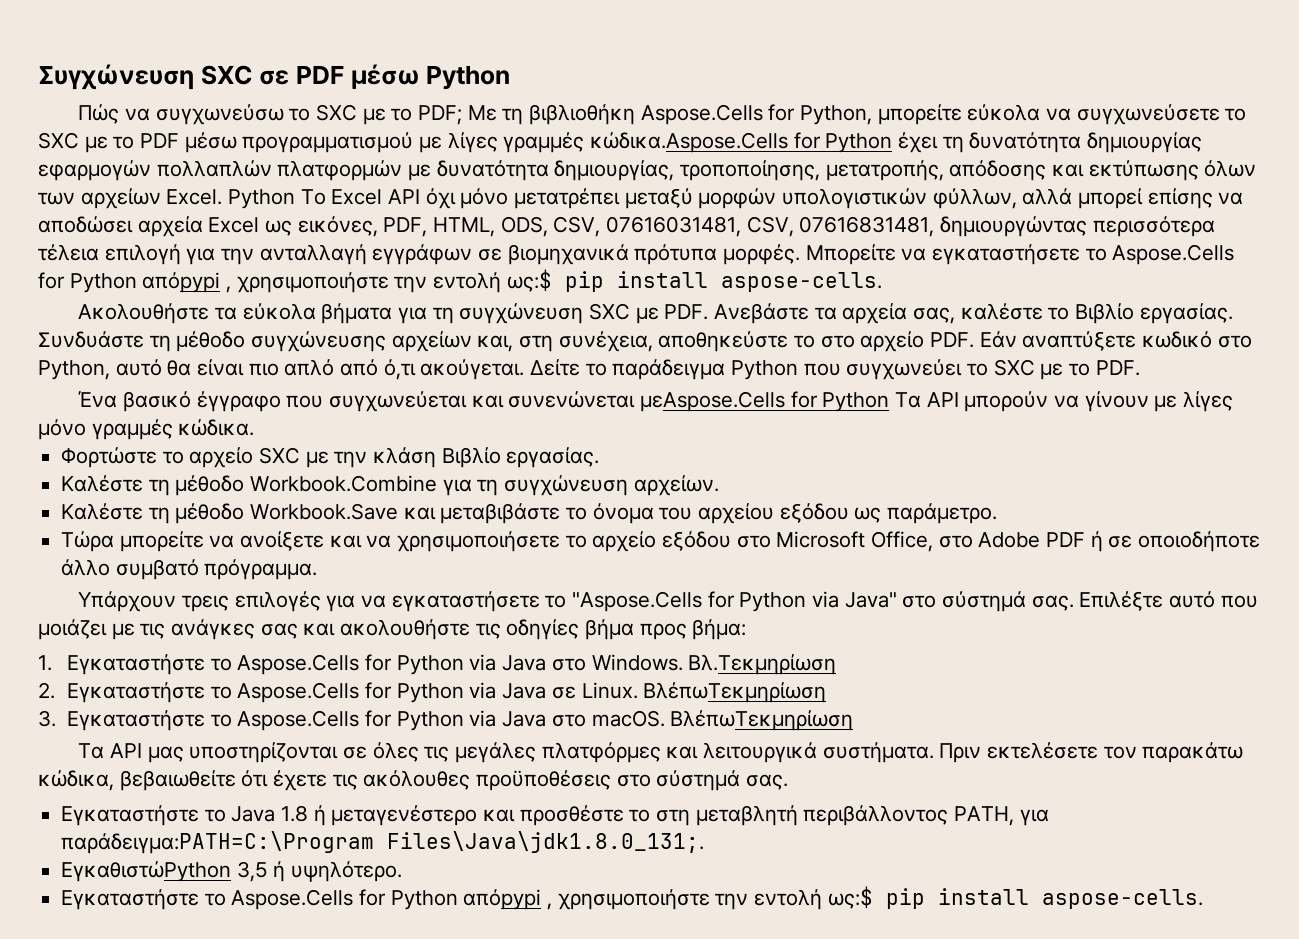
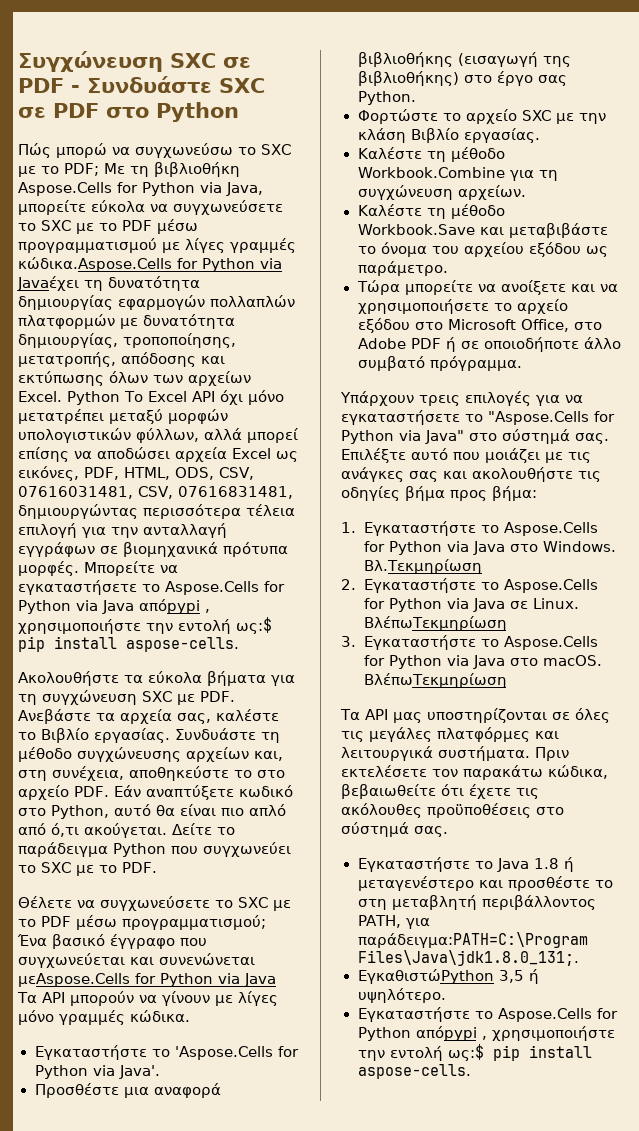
- Συγχώνευση SXC σε PDF μέσω Python
+ Συγχώνευση SXC σε PDF - Συνδυάστε SXC σε PDF στο Python
- Πώς να συγχωνεύσω το SXC με το PDF; Με τη βιβλιοθήκη Aspose.Cells for Python, μπορείτε εύκολα να συγχωνεύσετε το SXC με το PDF μέσω προγραμματισμού με λίγες γραμμές κώδικα.Aspose.Cells for Python έχει τη δυνατότητα δημιουργίας εφαρμογών πολλαπλών πλατφορμών με δυνατότητα δημιουργίας, τροποποίησης, μετατροπής, απόδοσης και εκτύπωσης όλων των αρχείων Excel.
+ Πώς μπορώ να συγχωνεύσω το SXC με το PDF; Με τη βιβλιοθήκη Aspose.Cells for Python via Java, μπορείτε εύκολα να συγχωνεύσετε το SXC με το PDF μέσω προγραμματισμού με λίγες γραμμές κώδικα.Aspose.Cells for Python via Javaέχει τη δυνατότητα δημιουργίας εφαρμογών πολλαπλών πλατφορμών με δυνατότητα δημιουργίας, τροποποίησης, μετατροπής, απόδοσης και εκτύπωσης όλων των αρχείων Excel.
- Μπορείτε να εγκαταστήσετε το Aspose.Cells for Python απόpypi , χρησιμοποιήστε την εντολή ως:$ pip install aspose-cells.
+ Μπορείτε να εγκαταστήσετε το Aspose.Cells for Python via Java απόpypi , χρησιμοποιήστε την εντολή ως:$ pip install aspose-cells.
- Ένα βασικό έγγραφο που συγχωνεύεται και συνενώνεται μεAspose.Cells for Python Τα API μπορούν να γίνουν με λίγες μόνο γραμμές κώδικα.
+ Θέλετε να συγχωνεύσετε το SXC με το PDF μέσω προγραμματισμού; Ένα βασικό έγγραφο που συγχωνεύεται και συνενώνεται μεAspose.Cells for Python via Java Τα API μπορούν να γίνουν με λίγες μόνο γραμμές κώδικα.
+ Εγκαταστήστε το 'Aspose.Cells for Python via Java'.
+ Προσθέστε μια αναφορά βιβλιοθήκης (εισαγωγή της βιβλιοθήκης) στο έργο σας Python.

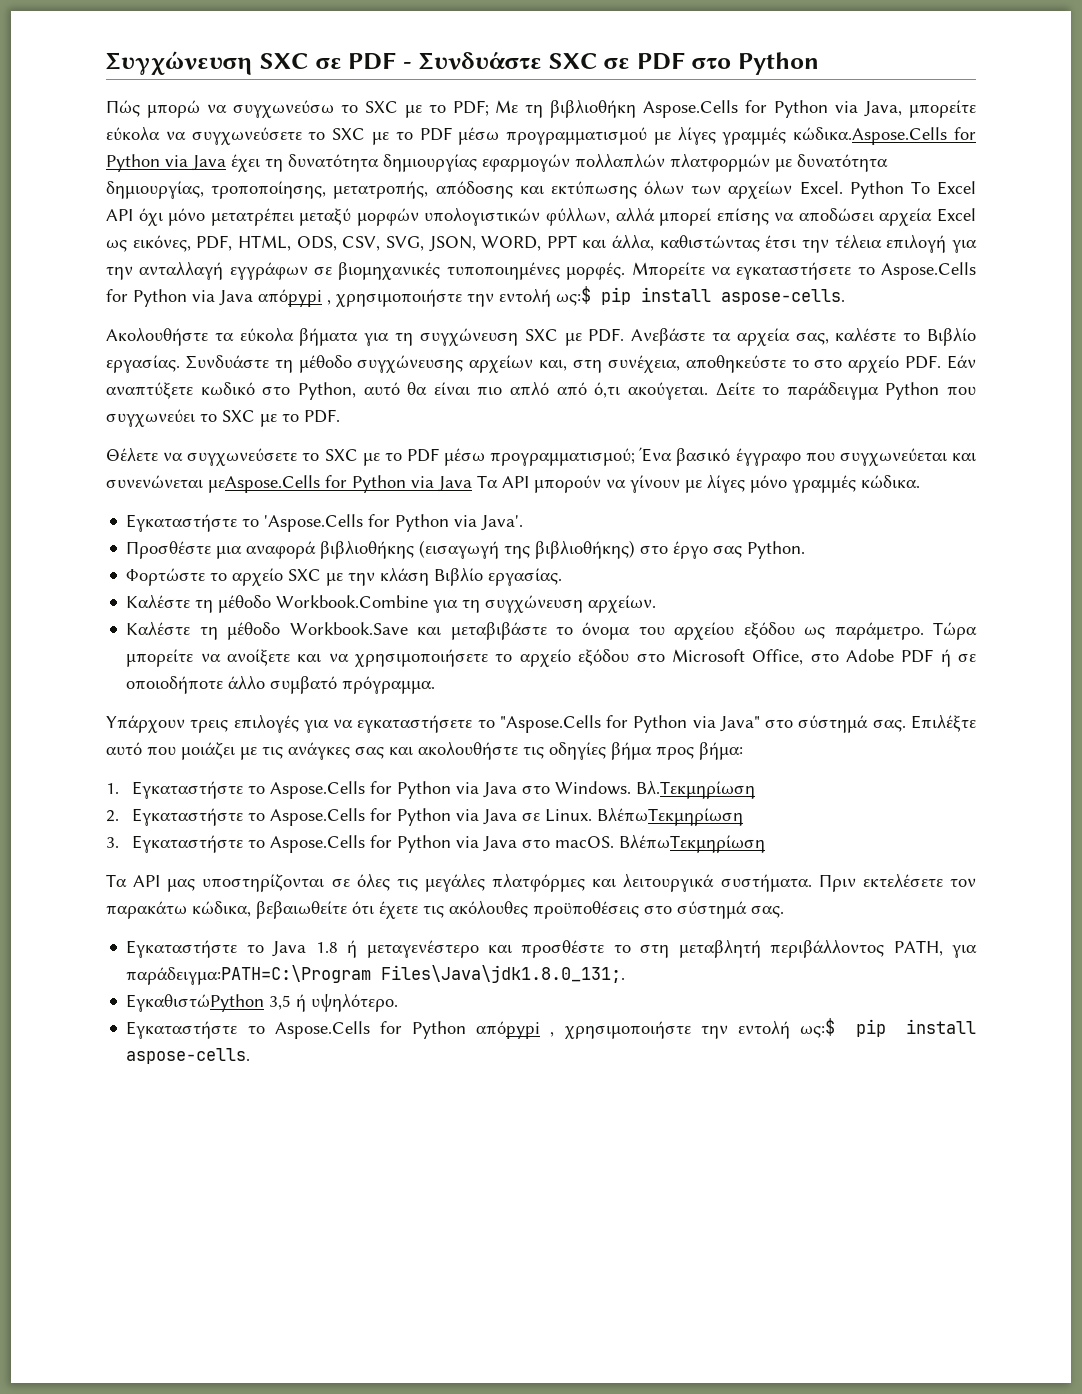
- Πώς μπορώ να συγχωνεύσω το SXC με το PDF; Με τη βιβλιοθήκη Aspose.Cells for Python via Java, μπορείτε εύκολα να συγχωνεύσετε το SXC με το PDF μέσω προγραμματισμού με λίγες γραμμές κώδικα.Aspose.Cells for Python via Javaέχει τη δυνατότητα δημιουργίας εφαρμογών πολλαπλών πλατφορμών με δυνατότητα δημιουργίας, τροποποίησης, μετατροπής, απόδοσης και εκτύπωσης όλων των αρχείων Excel.
+ Πώς μπορώ να συγχωνεύσω το SXC με το PDF; Με τη βιβλιοθήκη Aspose.Cells for Python via Java, μπορείτε εύκολα να συγχωνεύσετε το SXC με το PDF μέσω προγραμματισμού με λίγες γραμμές κώδικα.Aspose.Cells for Python via Java έχει τη δυνατότητα δημιουργίας εφαρμογών πολλαπλών πλατφορμών με δυνατότητα δημιουργίας, τροποποίησης, μετατροπής, απόδοσης και εκτύπωσης όλων των αρχείων Excel.
- Python Το Excel API όχι μόνο μετατρέπει μεταξύ μορφών υπολογιστικών φύλλων, αλλά μπορεί επίσης να αποδώσει αρχεία Excel ως εικόνες, PDF, HTML, ODS, CSV, 07616031481, CSV, 07616831481, δημιουργώντας περισσότερα τέλεια επιλογή για την ανταλλαγή εγγράφων σε βιομηχανικά πρότυπα μορφές.
+ Python Το Excel API όχι μόνο μετατρέπει μεταξύ μορφών υπολογιστικών φύλλων, αλλά μπορεί επίσης να αποδώσει αρχεία Excel ως εικόνες, PDF, HTML, ODS, CSV, SVG, JSON, WORD, PPT και άλλα, καθιστώντας έτσι την τέλεια επιλογή για την ανταλλαγή εγγράφων σε βιομηχανικές τυποποιημένες μορφές.
- Καλέστε τη μέθοδο Workbook.Save και μεταβιβάστε το όνομα του αρχείου εξόδου ως παράμετρο.
- Τώρα μπορείτε να ανοίξετε και να χρησιμοποιήσετε το αρχείο εξόδου στο Microsoft Office, στο Adobe PDF ή σε οποιοδήποτε άλλο συμβατό πρόγραμμα.
+ Καλέστε τη μέθοδο Workbook.Save και μεταβιβάστε το όνομα του αρχείου εξόδου ως παράμετρο. Τώρα μπορείτε να ανοίξετε και να χρησιμοποιήσετε το αρχείο εξόδου στο Microsoft Office, στο Adobe PDF ή σε οποιοδήποτε άλλο συμβατό πρόγραμμα.

